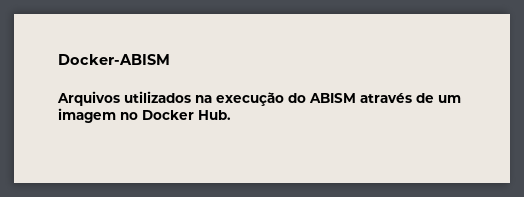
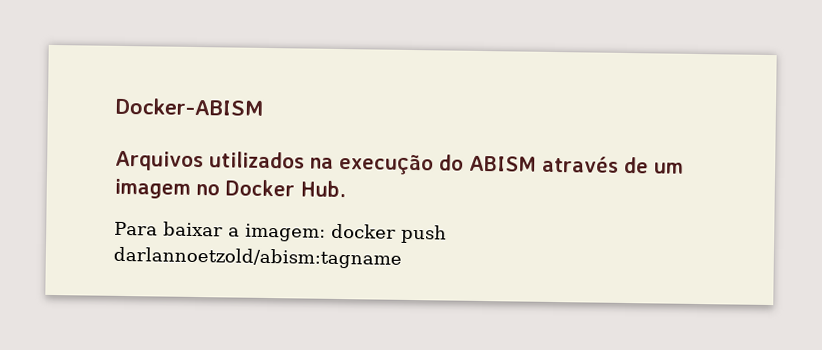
+ Para baixar a imagem: docker push darlannoetzold/abism:tagname

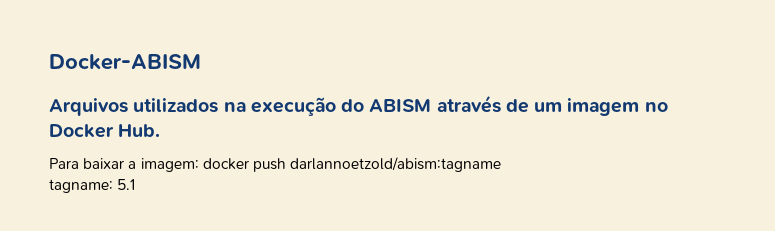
+ tagname: 5.1

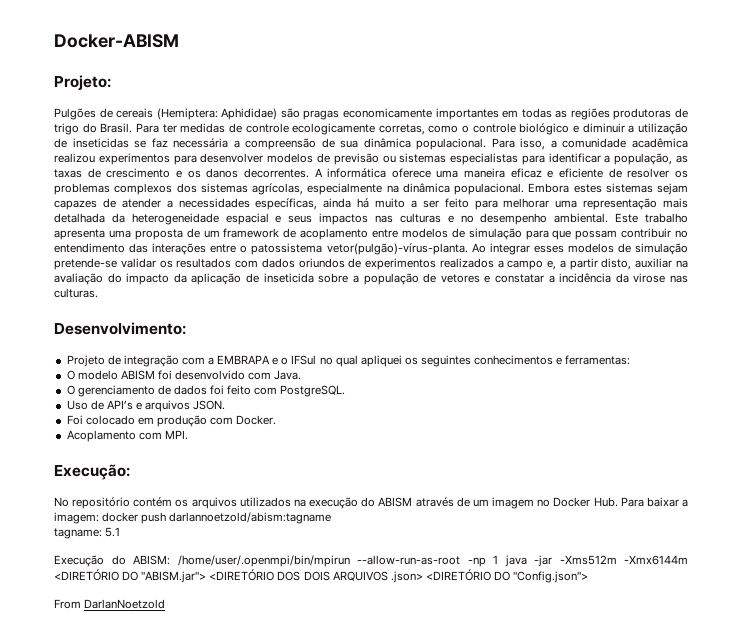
- Arquivos utilizados na execução do ABISM através de um imagem no Docker Hub.
- Para baixar a imagem: docker push darlannoetzold/abism:tagname
+ Projeto:
+ Pulgões de cereais (Hemiptera: Aphididae) são pragas economicamente importantes em todas as regiões produtoras de trigo do Brasil. Para ter medidas de controle ecologicamente corretas, como o controle biológico e diminuir a utilização de inseticidas se faz necessária a compreensão de sua dinâmica populacional. Para isso, a comunidade acadêmica realizou experimentos para desenvolver modelos de previsão ou sistemas especialistas para identificar a população, as taxas de crescimento e os danos decorrentes. A informática oferece uma maneira eficaz e eficiente de resolver os problemas complexos dos sistemas agrícolas, especialmente na dinâmica populacional. Embora estes sistemas sejam capazes de atender a necessidades específicas, ainda há muito a ser feito para melhorar uma representação mais detalhada da heterogeneidade espacial e seus impactos nas culturas e no desempenho ambiental. Este trabalho apresenta uma proposta de um framework de acoplamento entre modelos de simulação para que possam contribuir no entendimento das interações entre o patossistema vetor(pulgão)-vírus-planta. Ao integrar esses modelos de simulação pretende-se validar os resultados com dados oriundos de experimentos realizados a campo e, a partir disto, auxiliar na avaliação do impacto da aplicação de inseticida sobre a população de vetores e constatar a incidência da virose nas culturas.
+ Desenvolvimento:
+ Projeto de integração com a EMBRAPA e o IFSul no qual apliquei os seguintes conhecimentos e ferramentas:
+ O modelo ABISM foi desenvolvido com Java.
+ O gerenciamento de dados foi feito com PostgreSQL.
+ Uso de API’s e arquivos JSON.
+ Foi colocado em produção com Docker.
+ Acoplamento com MPI.
+ Execução:
+ No repositório contém os arquivos utilizados na execução do ABISM através de um imagem no Docker Hub. Para baixar a imagem: docker push darlannoetzold/abism:tagname
+ Execução do ABISM: /home/user/.openmpi/bin/mpirun --allow-run-as-root -np 1 java -jar -Xms512m -Xmx6144m <DIRETÓRIO DO "ABISM.jar"> <DIRETÓRIO DOS DOIS ARQUIVOS .json> <DIRETÓRIO DO "Config.json">
+ From DarlanNoetzold

